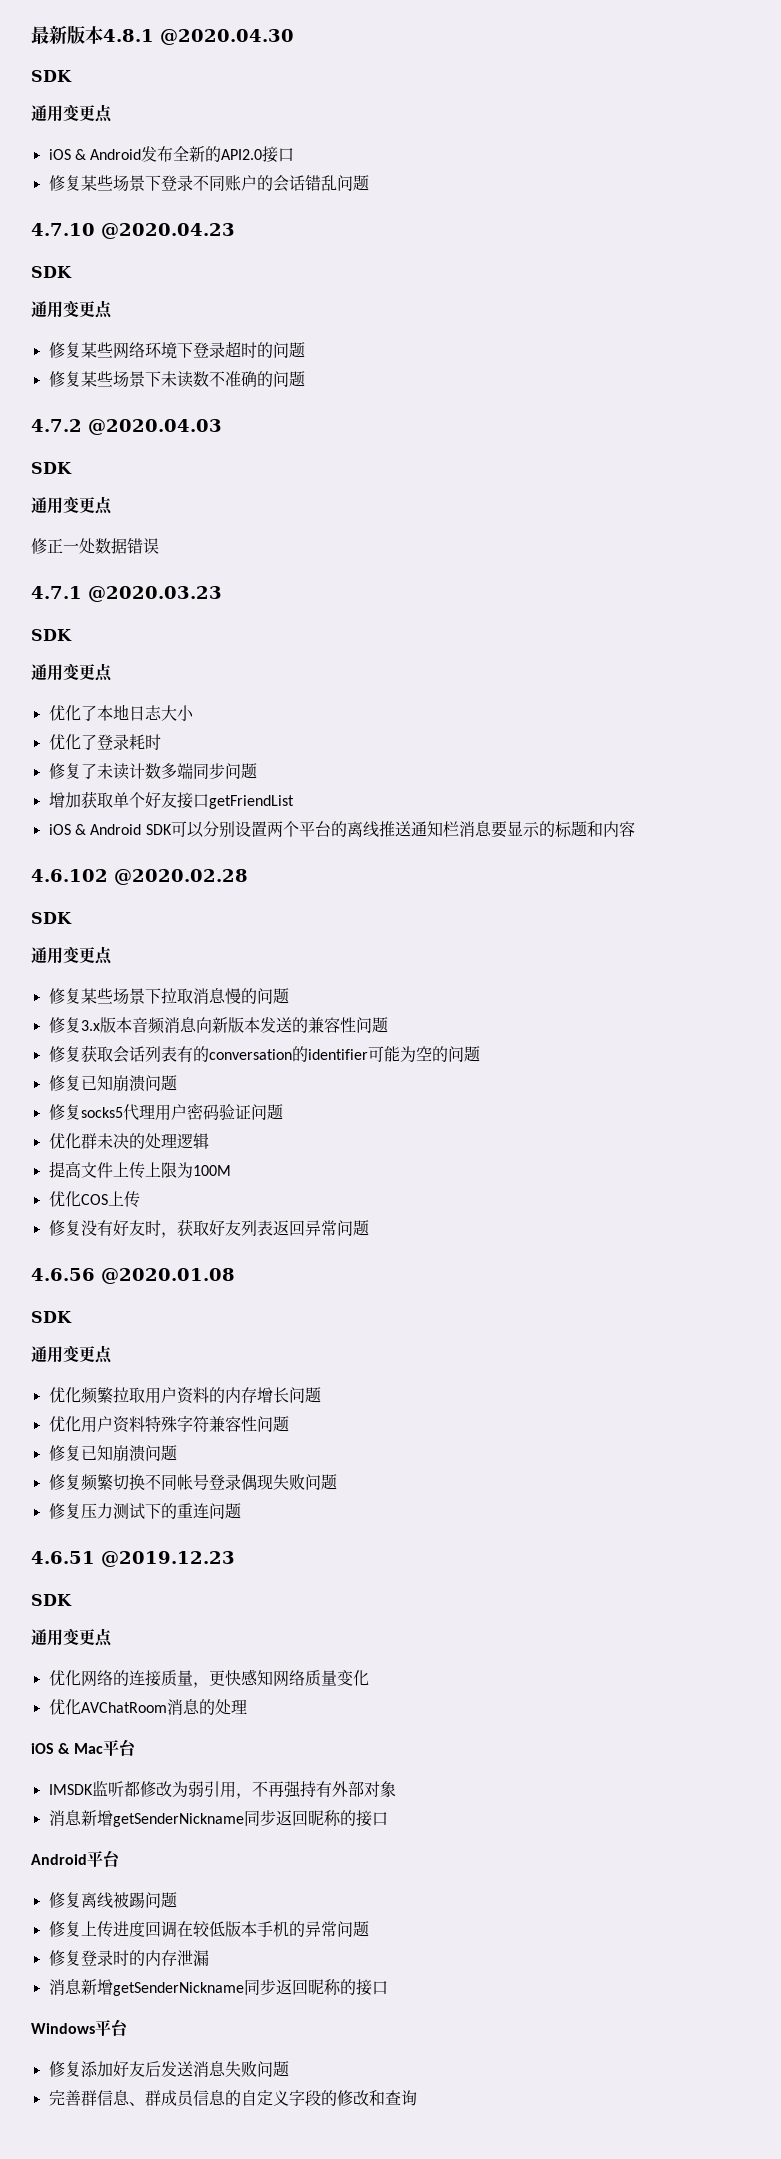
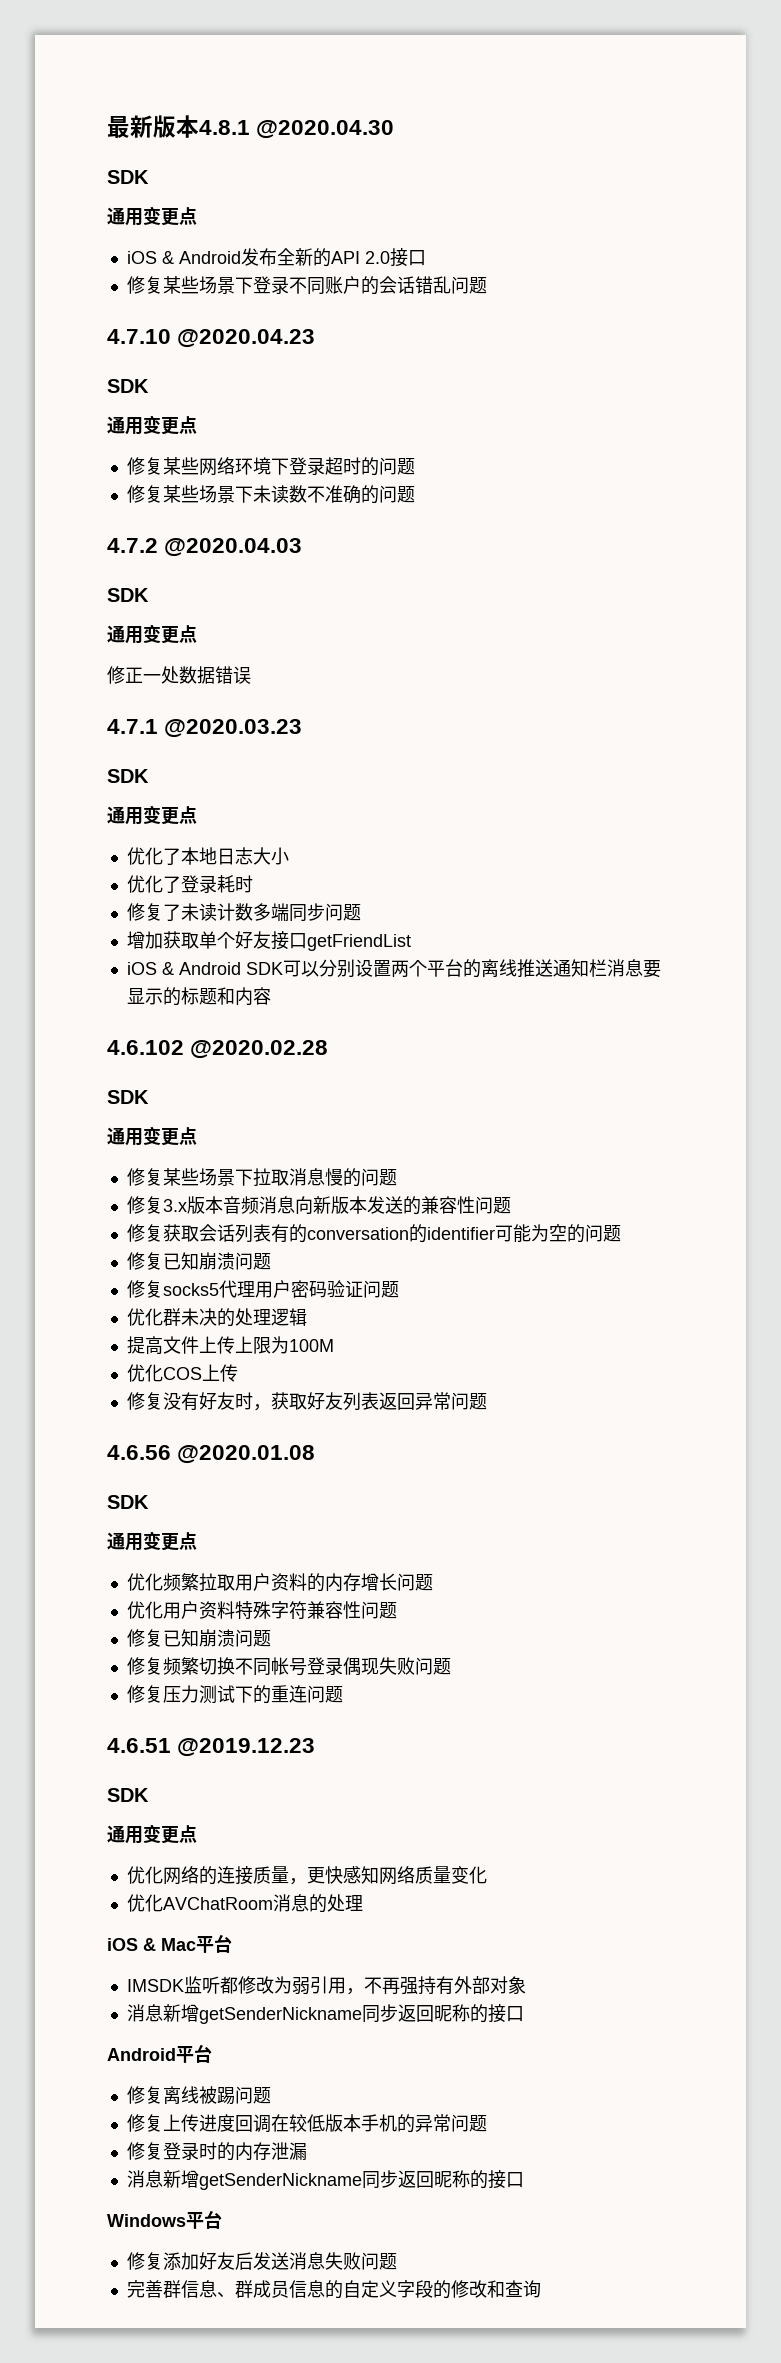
- iOS & Android发布全新的API2.0接口
+ iOS & Android发布全新的API 2.0接口

